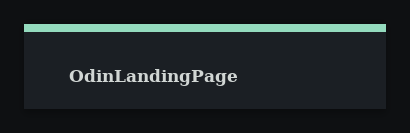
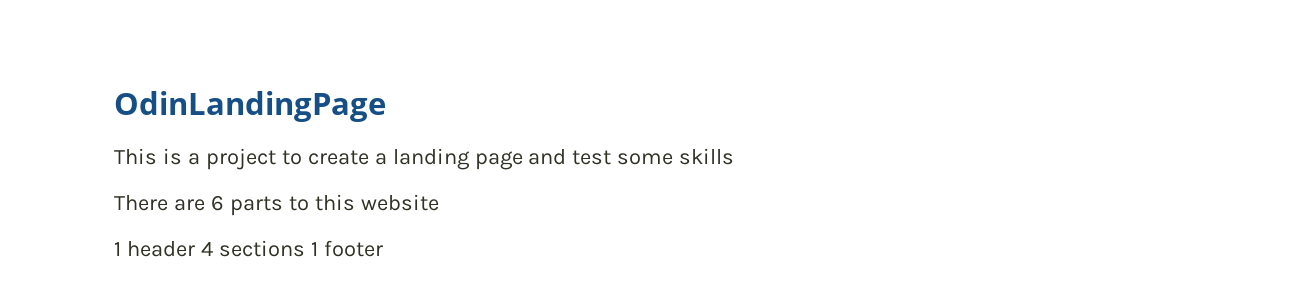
+ This is a project to create a landing page and test some skills
+ There are 6 parts to this website
+ 1 header 4 sections 1 footer

